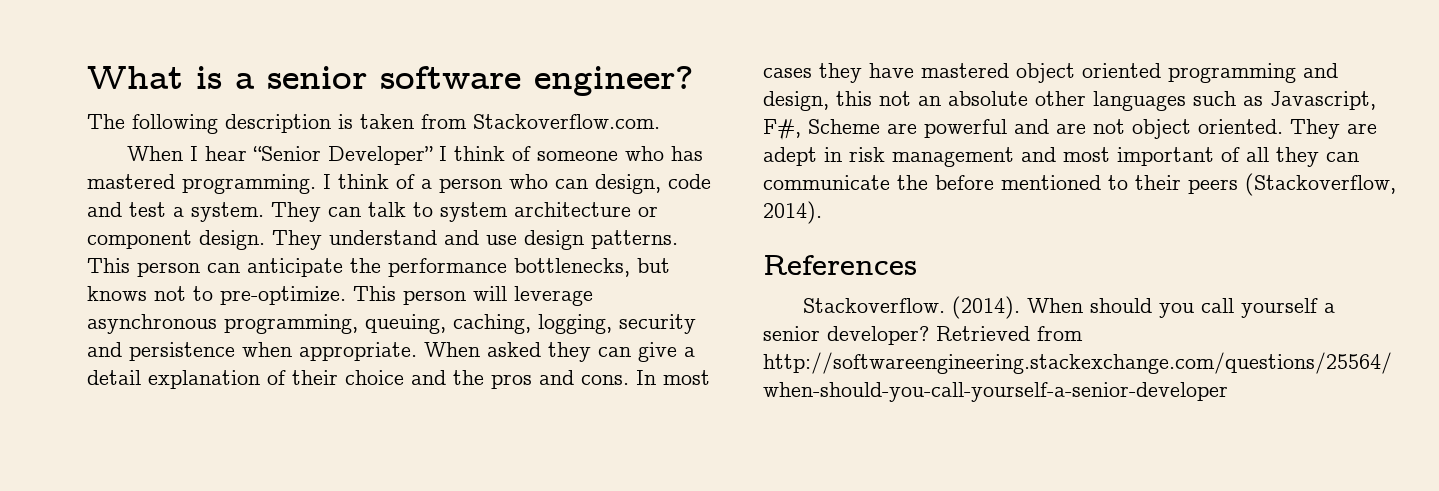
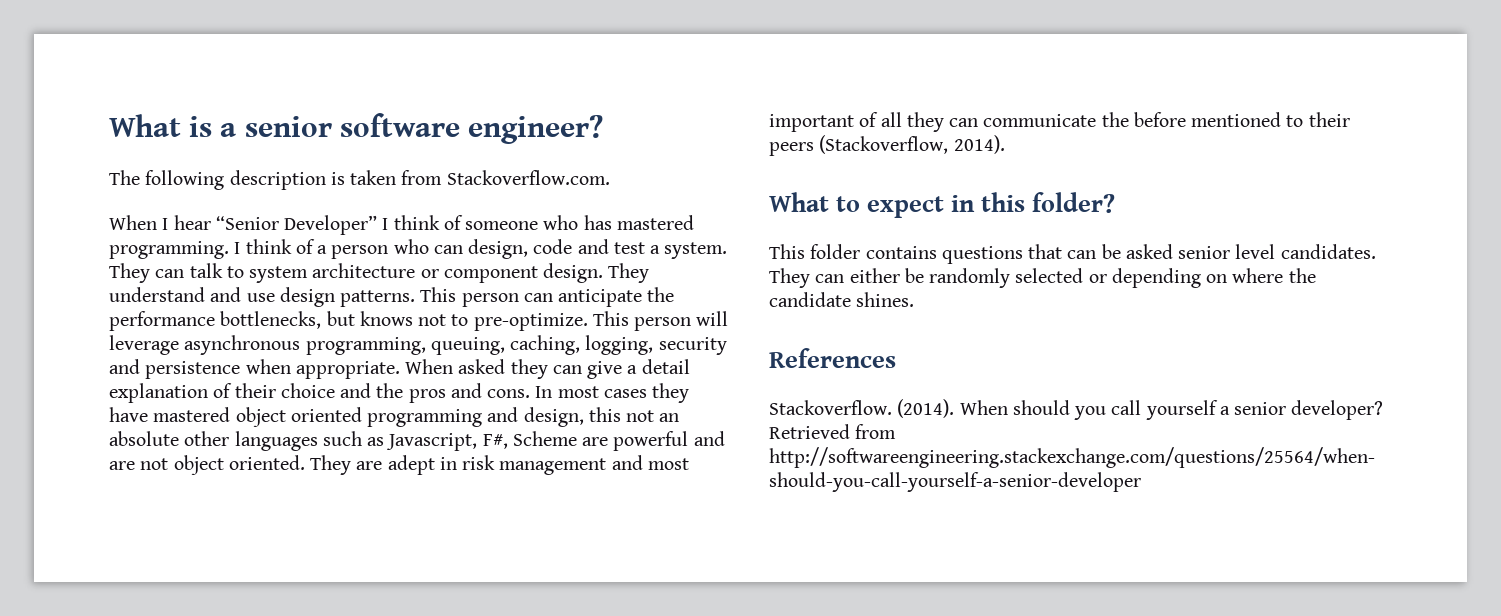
+ What to expect in this folder?
+ This folder contains questions that can be asked senior level candidates. They can either be randomly selected or depending on where the candidate shines.

